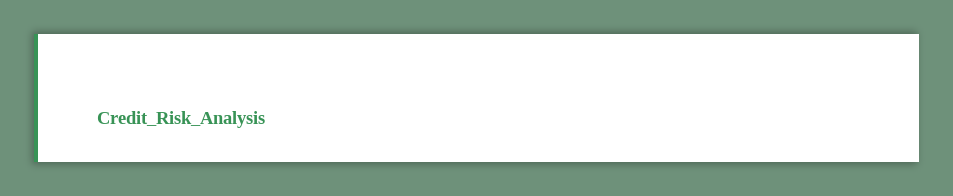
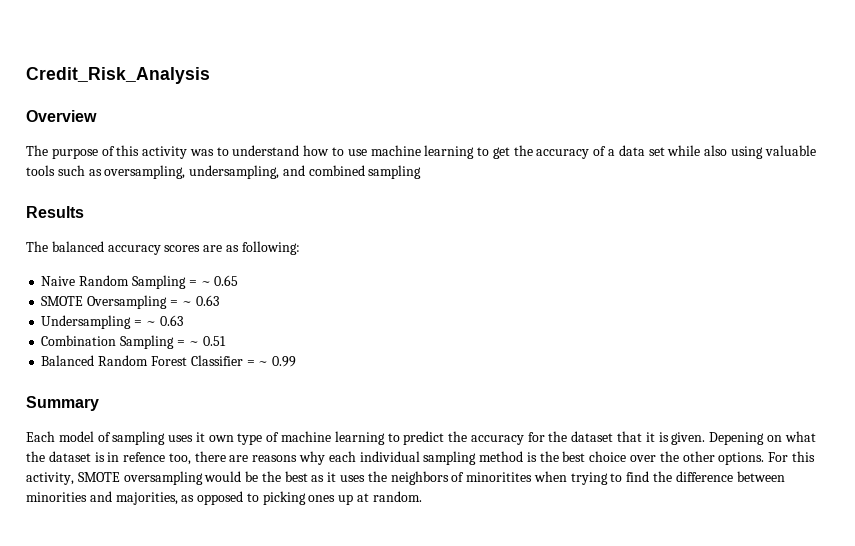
+ Overview
+ The purpose of this activity was to understand how to use machine learning to get the accuracy of a data set while also using valuable tools such as oversampling, undersampling, and combined sampling
+ Results
+ The balanced accuracy scores are as following:
+ Naive Random Sampling = ~ 0.65
+ SMOTE Oversampling = ~ 0.63
+ Undersampling = ~ 0.63
+ Combination Sampling = ~ 0.51
+ Balanced Random Forest Classifier = ~ 0.99
+ Summary
+ Each model of sampling uses it own type of machine learning to predict the accuracy for the dataset that it is given. Depening on what the dataset is in refence too, there are reasons why each individual sampling method is the best choice over the other options. For this activity, SMOTE oversampling would be the best as it uses the neighbors of minoritites when trying to find the difference between minorities and majorities, as opposed to picking ones up at random.

